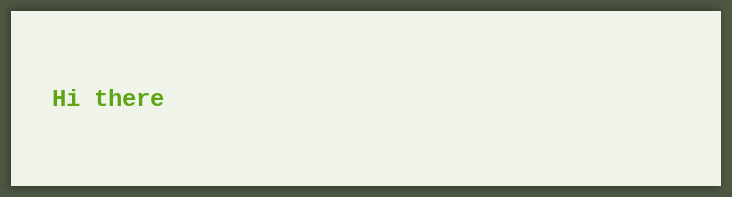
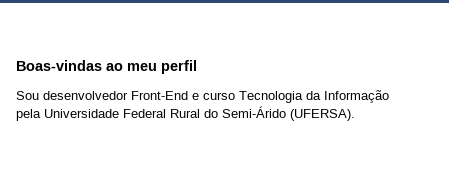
- Hi there
+ Boas-vindas ao meu perfil
+ Sou desenvolvedor Front-End e curso Tecnologia da Informação
+ pela Universidade Federal Rural do Semi-Árido (UFERSA).

